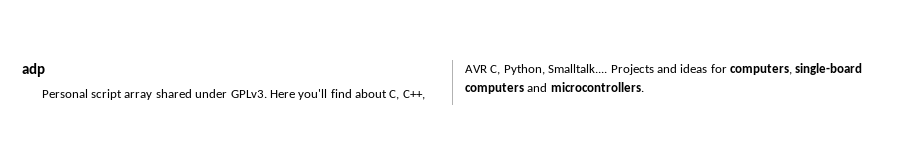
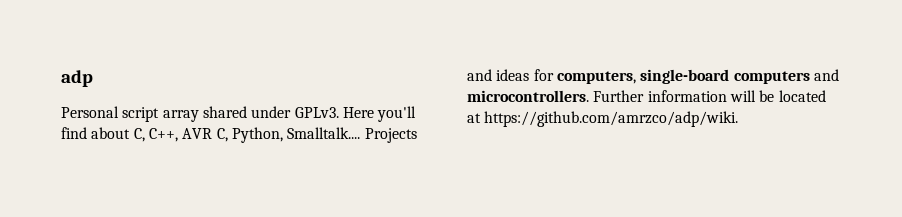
+ Further information will be located at https://github.com/amrzco/adp/wiki.

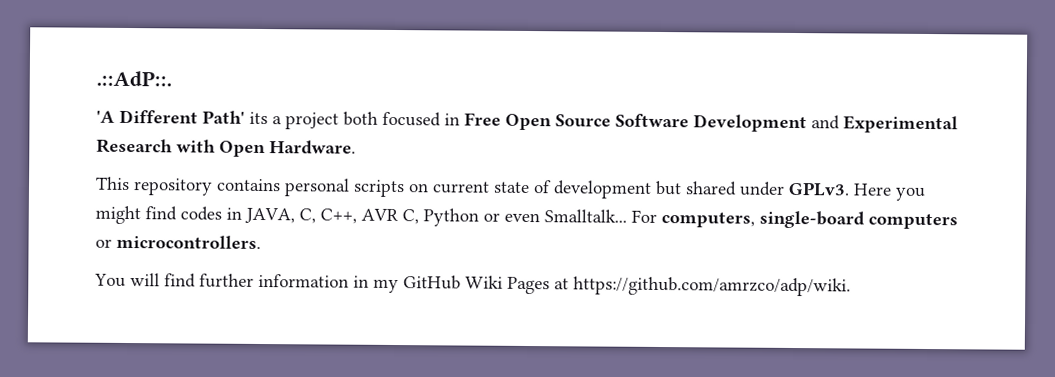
- adp
- Personal script array shared under GPLv3. Here you'll find about C, C++, AVR C, Python, Smalltalk.... Projects and ideas for computers, single-board computers and microcontrollers. Further information will be located at https://github.com/amrzco/adp/wiki.
+ .::AdP::.
+ 'A Different Path' its a project both focused in Free Open Source Software Development and Experimental Research with Open Hardware.
+ This repository contains personal scripts on current state of development but shared under GPLv3. Here you might find codes in JAVA, C, C++, AVR C, Python or even Smalltalk... For computers, single-board computers or microcontrollers.
+ You will find further information in my GitHub Wiki Pages at https://github.com/amrzco/adp/wiki.

